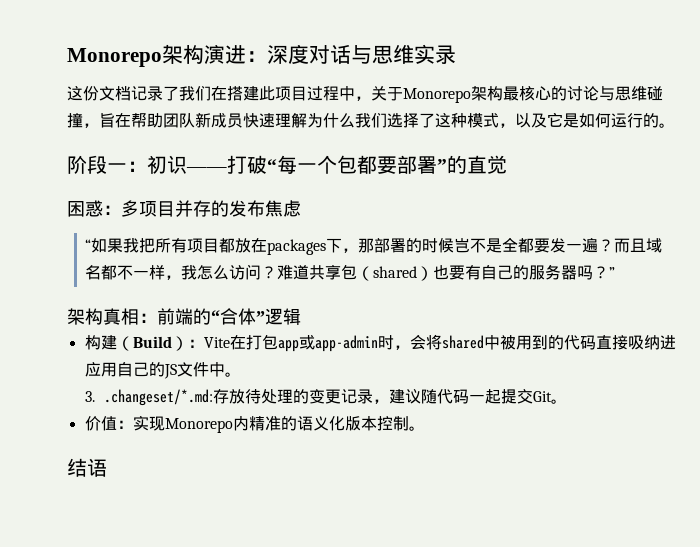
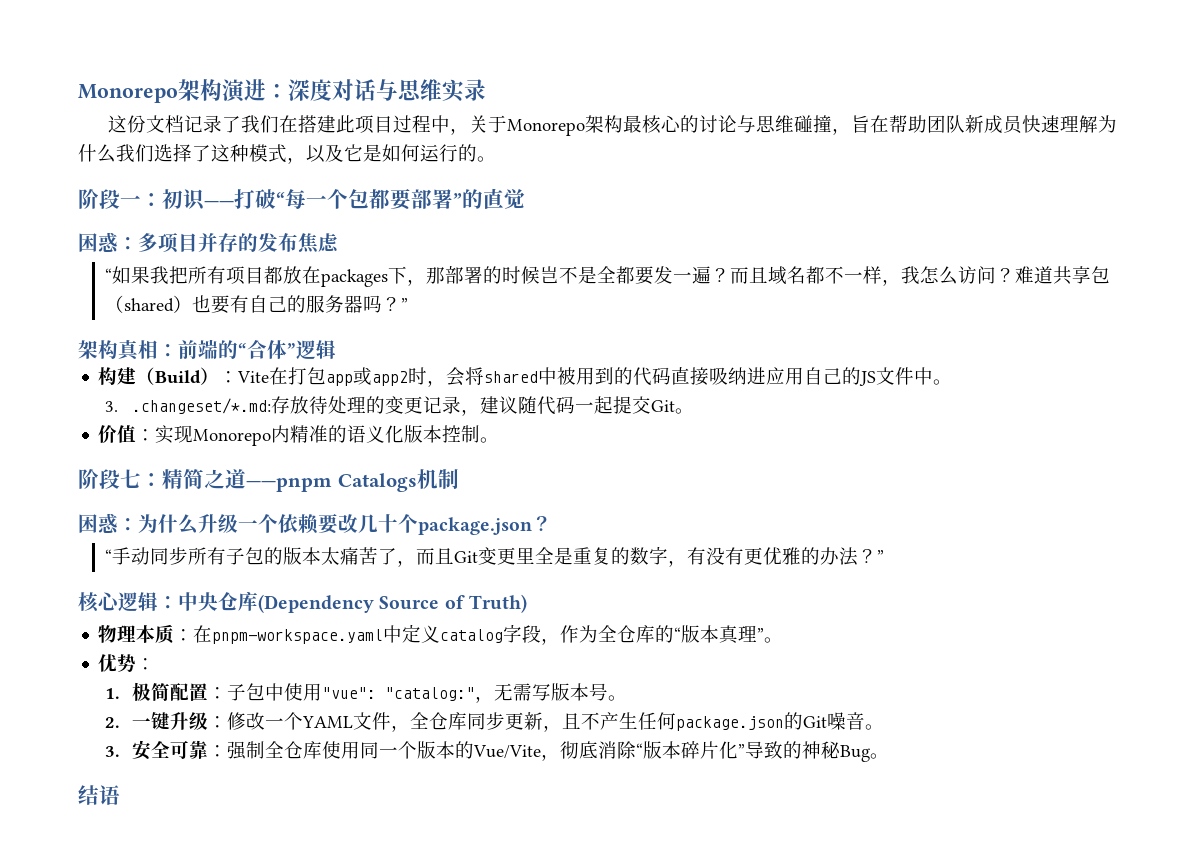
- 构建（Build）：Vite在打包app或app-admin时，会将shared中被用到的代码直接吸纳进应用自己的JS文件中。
+ 构建（Build）：Vite在打包app或app2时，会将shared中被用到的代码直接吸纳进应用自己的JS文件中。
+ 阶段七：精简之道——pnpm Catalogs机制
+ 困惑：为什么升级一个依赖要改几十个package.json？
+ “手动同步所有子包的版本太痛苦了，而且Git变更里全是重复的数字，有没有更优雅的办法？”
+ 核心逻辑：中央仓库(Dependency Source of Truth)
+ 物理本质：在pnpm-workspace.yaml中定义catalog字段，作为全仓库的“版本真理”。
+ 优势：
+ 1.极简配置：子包中使用"vue": "catalog:"，无需写版本号。
+ 2.一键升级：修改一个YAML文件，全仓库同步更新，且不产生任何package.json的Git噪音。
+ 3.安全可靠：强制全仓库使用同一个版本的Vue/Vite，彻底消除“版本碎片化”导致的神秘Bug。

